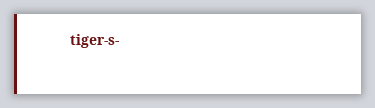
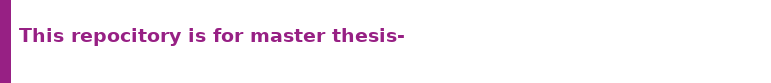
- tiger-s-
+ This repocitory is for master thesis-

